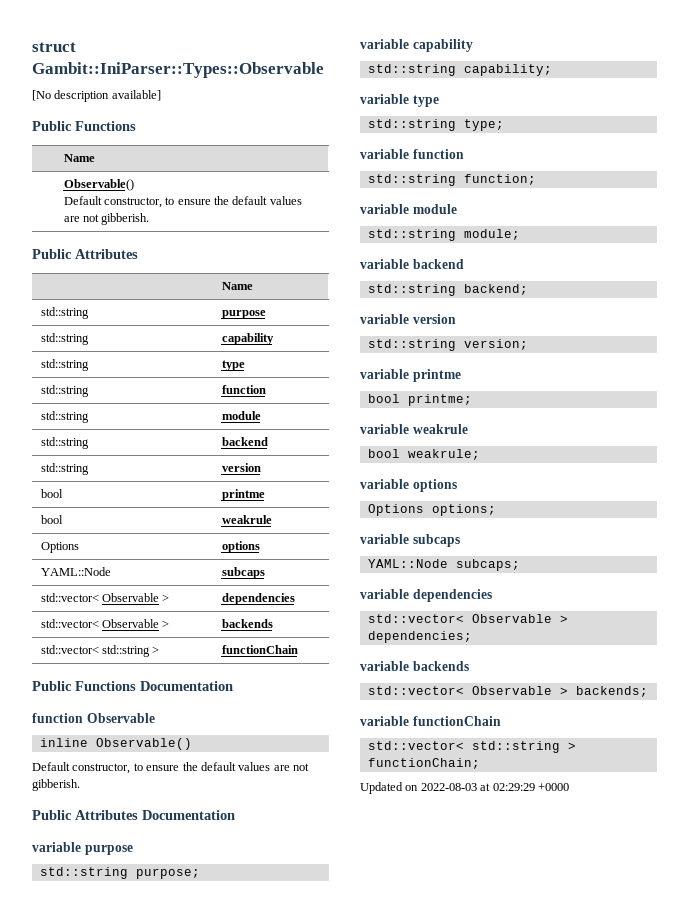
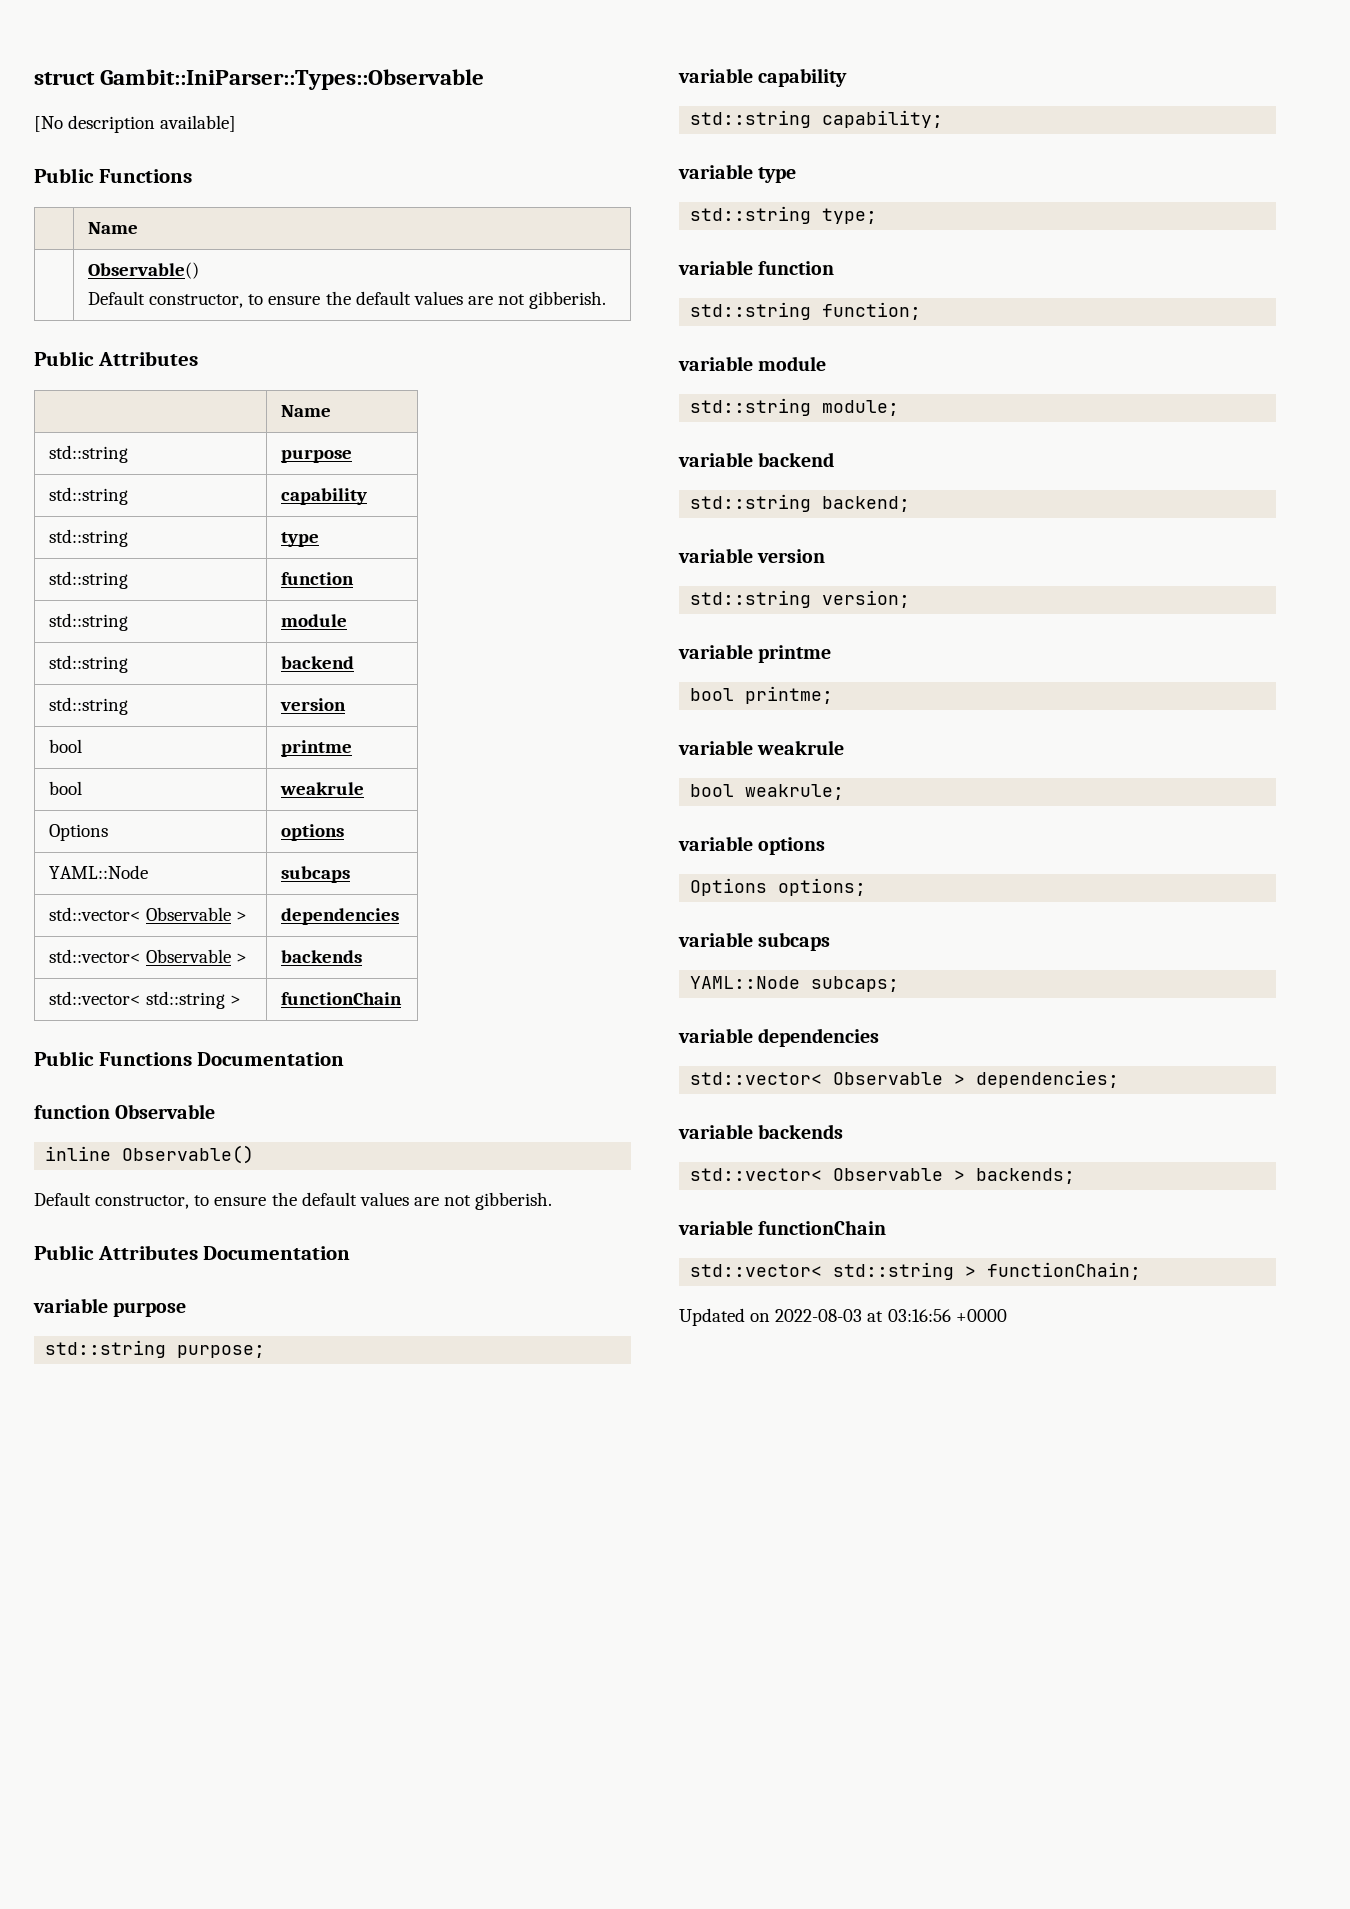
- Updated on 2022-08-03 at 02:29:29 +0000
+ Updated on 2022-08-03 at 03:16:56 +0000

